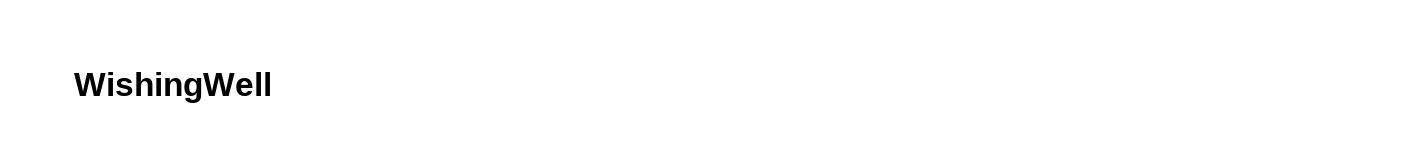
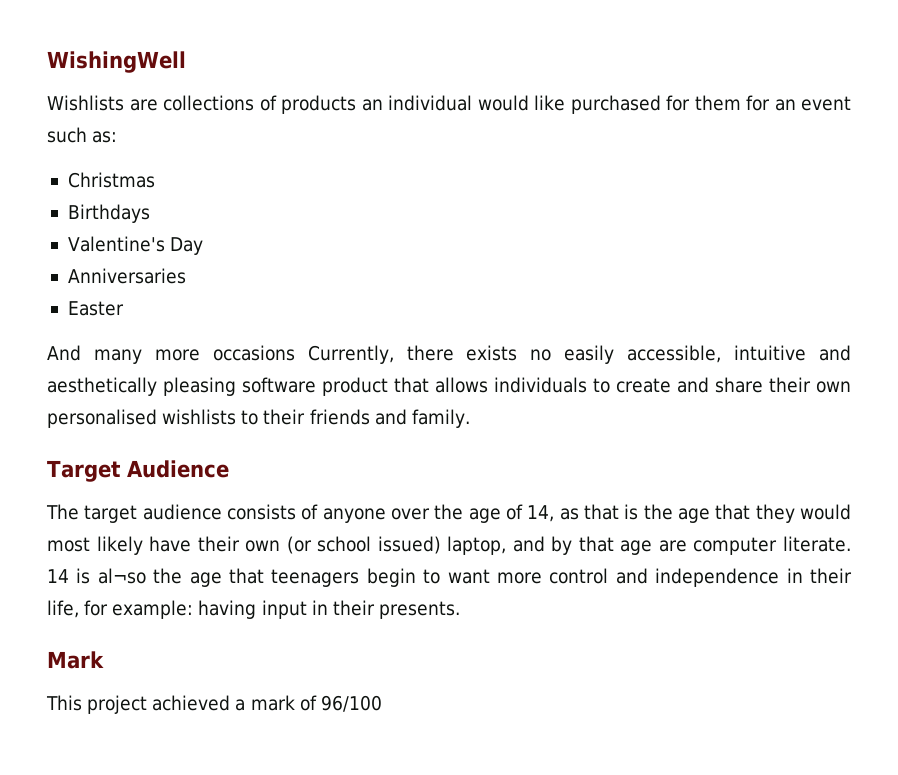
+ Wishlists are collections of products an individual would like purchased for them for an event such as:
+ Christmas
+ Birthdays
+ Valentine's Day
+ Anniversaries
+ Easter
+ And many more occasions Currently, there exists no easily accessible, intuitive and aesthetically pleasing software product that allows individuals to create and share their own personalised wishlists to their friends and family.
+ Target Audience
+ The target audience consists of anyone over the age of 14, as that is the age that they would most likely have their own (or school issued) laptop, and by that age are computer literate. 14 is al¬so the age that teenagers begin to want more control and independence in their life, for example: having input in their presents.
+ Mark
+ This project achieved a mark of 96/100

